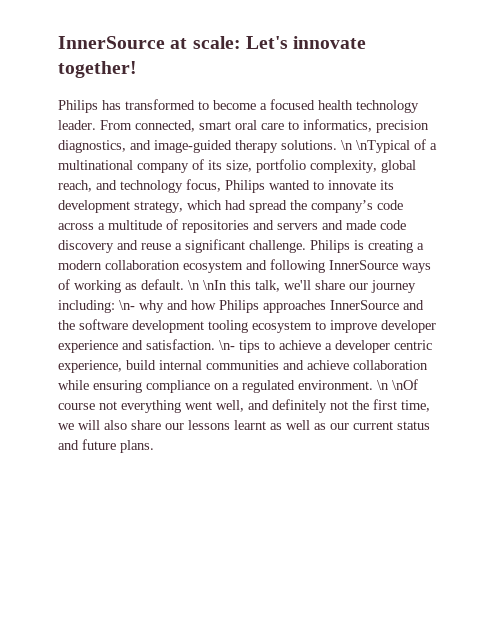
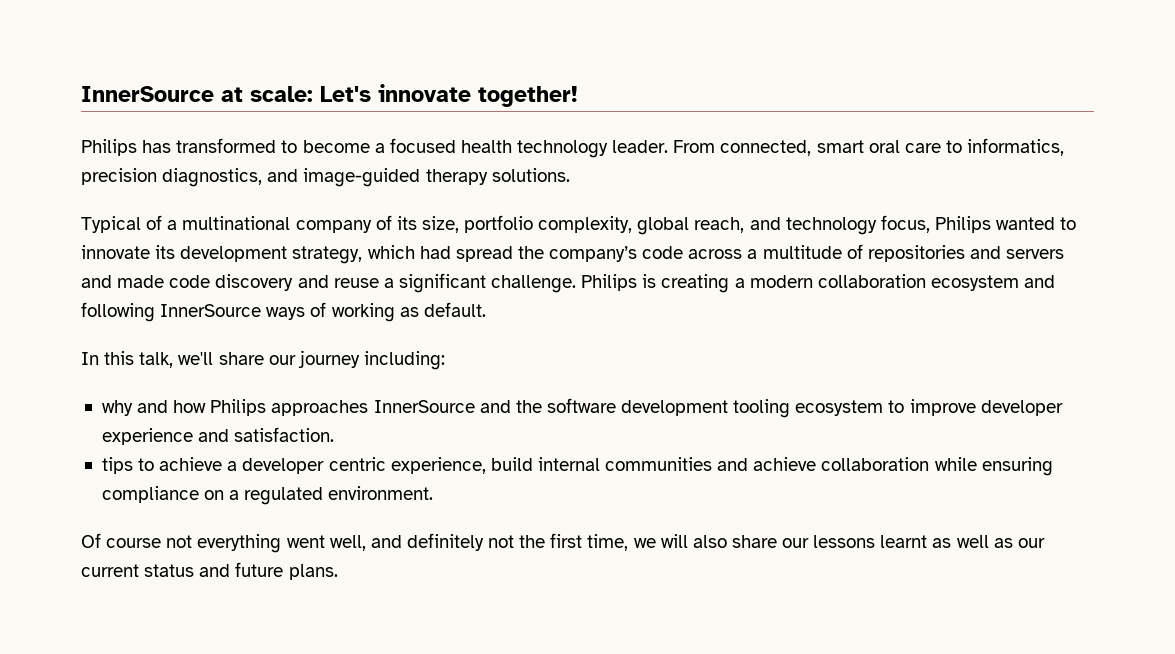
- From connected, smart oral care to informatics, precision diagnostics, and image-guided therapy solutions. \n \nTypical of a multinational company of its size, portfolio complexity, global reach, and technology focus, Philips wanted to innovate its development strategy, which had spread the company’s code across a multitude of repositories and servers and made code discovery and reuse a significant challenge.
+ From connected, smart oral care to informatics, precision diagnostics, and image-guided therapy solutions.
+ Typical of a multinational company of its size, portfolio complexity, global reach, and technology focus, Philips wanted to innovate its development strategy, which had spread the company’s code across a multitude of repositories and servers and made code discovery and reuse a significant challenge.
- Philips is creating a modern collaboration ecosystem and following InnerSource ways of working as default. \n \nIn this talk, we'll share our journey including: \n- why and how Philips approaches InnerSource and the software development tooling ecosystem to improve developer experience and satisfaction. \n- tips to achieve a developer centric experience, build internal communities and achieve collaboration while ensuring compliance on a regulated environment. \n \nOf course not everything went well, and definitely not the first time, we will also share our lessons learnt as well as our current status and future plans.
+ Philips is creating a modern collaboration ecosystem and following InnerSource ways of working as default.
+ In this talk, we'll share our journey including:
+ why and how Philips approaches InnerSource and the software development tooling ecosystem to improve developer experience and satisfaction.
+ tips to achieve a developer centric experience, build internal communities and achieve collaboration while ensuring compliance on a regulated environment.
+ Of course not everything went well, and definitely not the first time, we will also share our lessons learnt as well as our current status and future plans.

